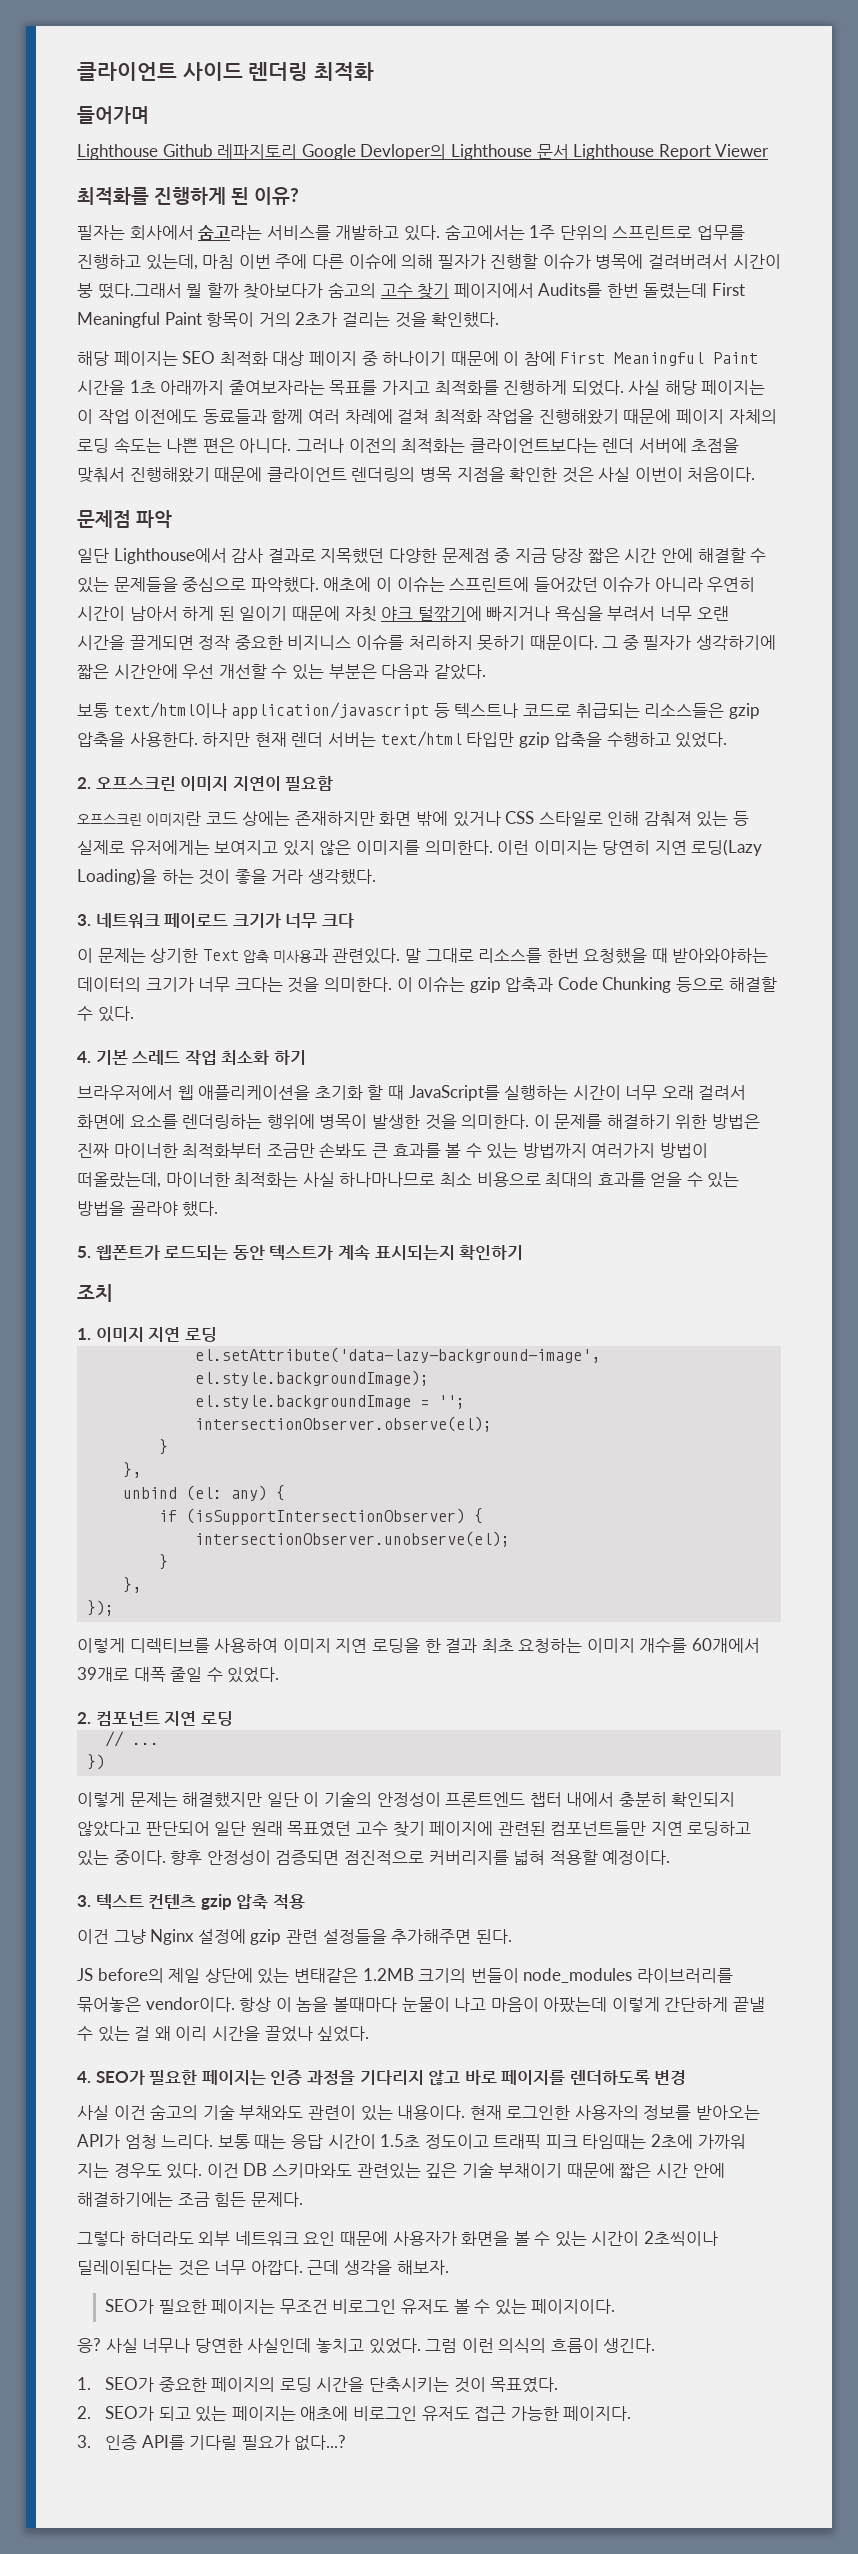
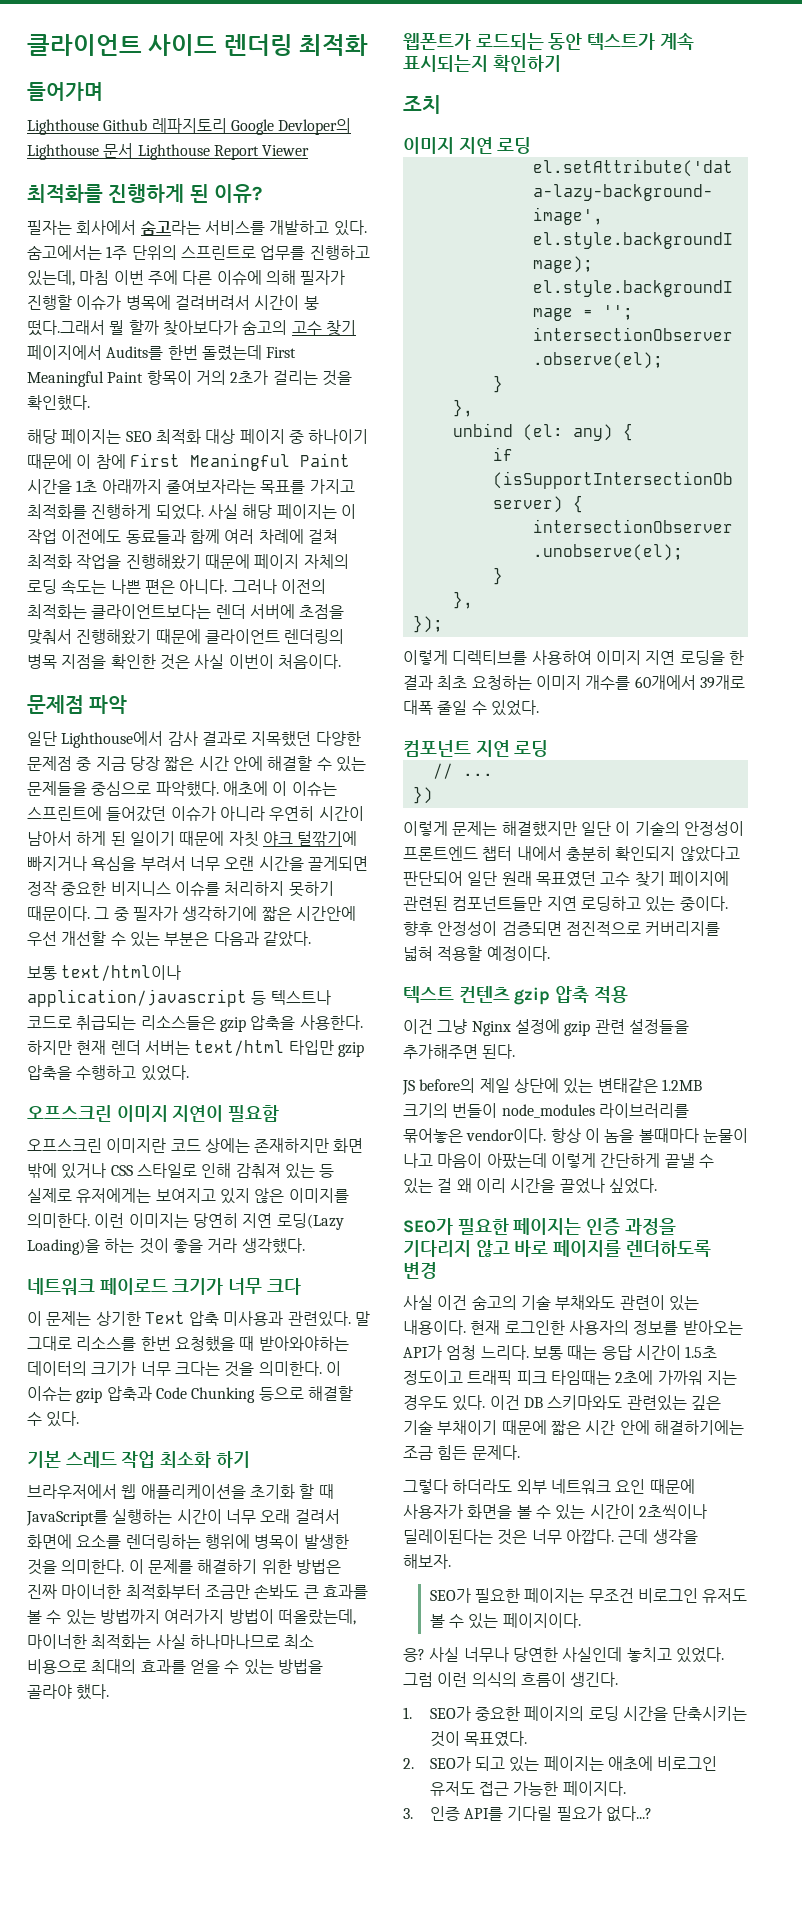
- 2. 오프스크린 이미지 지연이 필요함
+ 오프스크린 이미지 지연이 필요함
- 3. 네트워크 페이로드 크기가 너무 크다
+ 네트워크 페이로드 크기가 너무 크다
- 4. 기본 스레드 작업 최소화 하기
+ 기본 스레드 작업 최소화 하기
- 5. 웹폰트가 로드되는 동안 텍스트가 계속 표시되는지 확인하기
+ 웹폰트가 로드되는 동안 텍스트가 계속 표시되는지 확인하기
- 1. 이미지 지연 로딩
+ 이미지 지연 로딩
- 2. 컴포넌트 지연 로딩
+ 컴포넌트 지연 로딩
- 3. 텍스트 컨텐츠 gzip 압축 적용
+ 텍스트 컨텐츠 gzip 압축 적용
- 4. SEO가 필요한 페이지는 인증 과정을 기다리지 않고 바로 페이지를 렌더하도록 변경
+ SEO가 필요한 페이지는 인증 과정을 기다리지 않고 바로 페이지를 렌더하도록 변경

